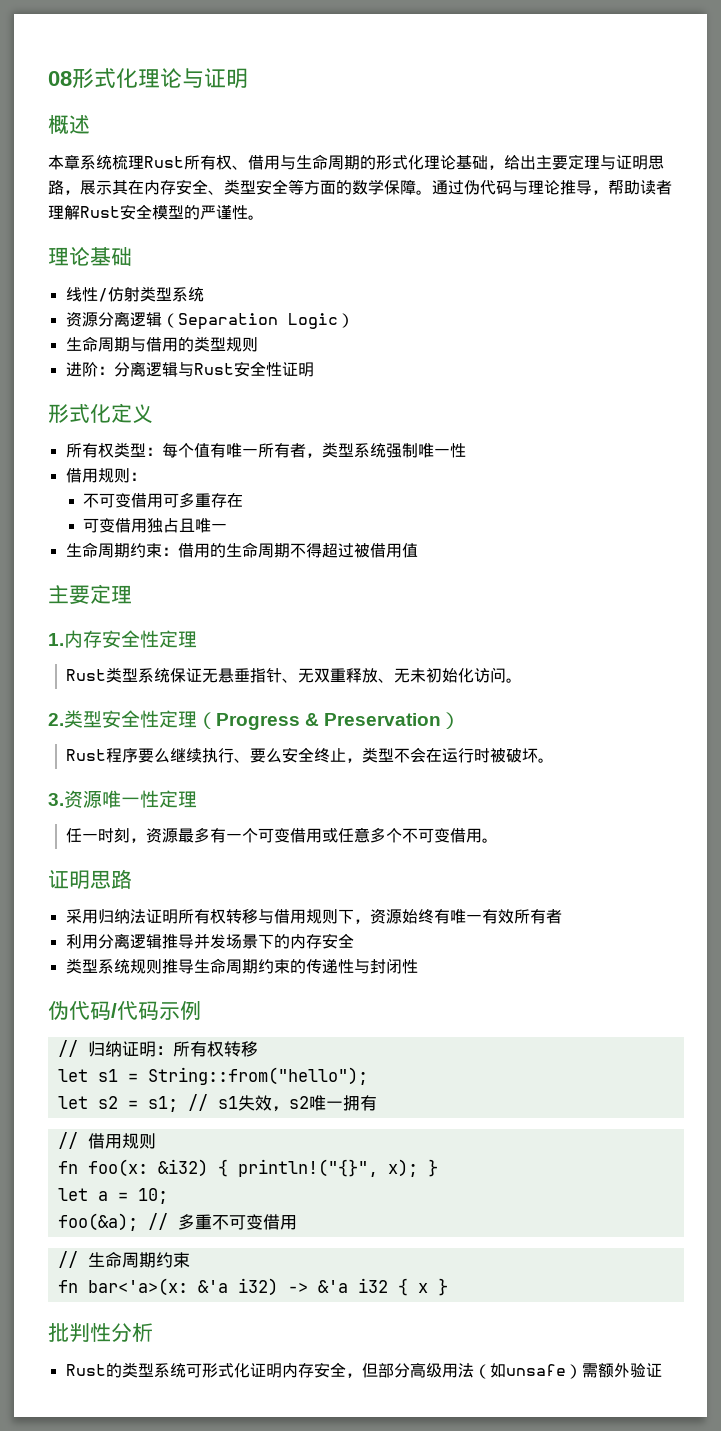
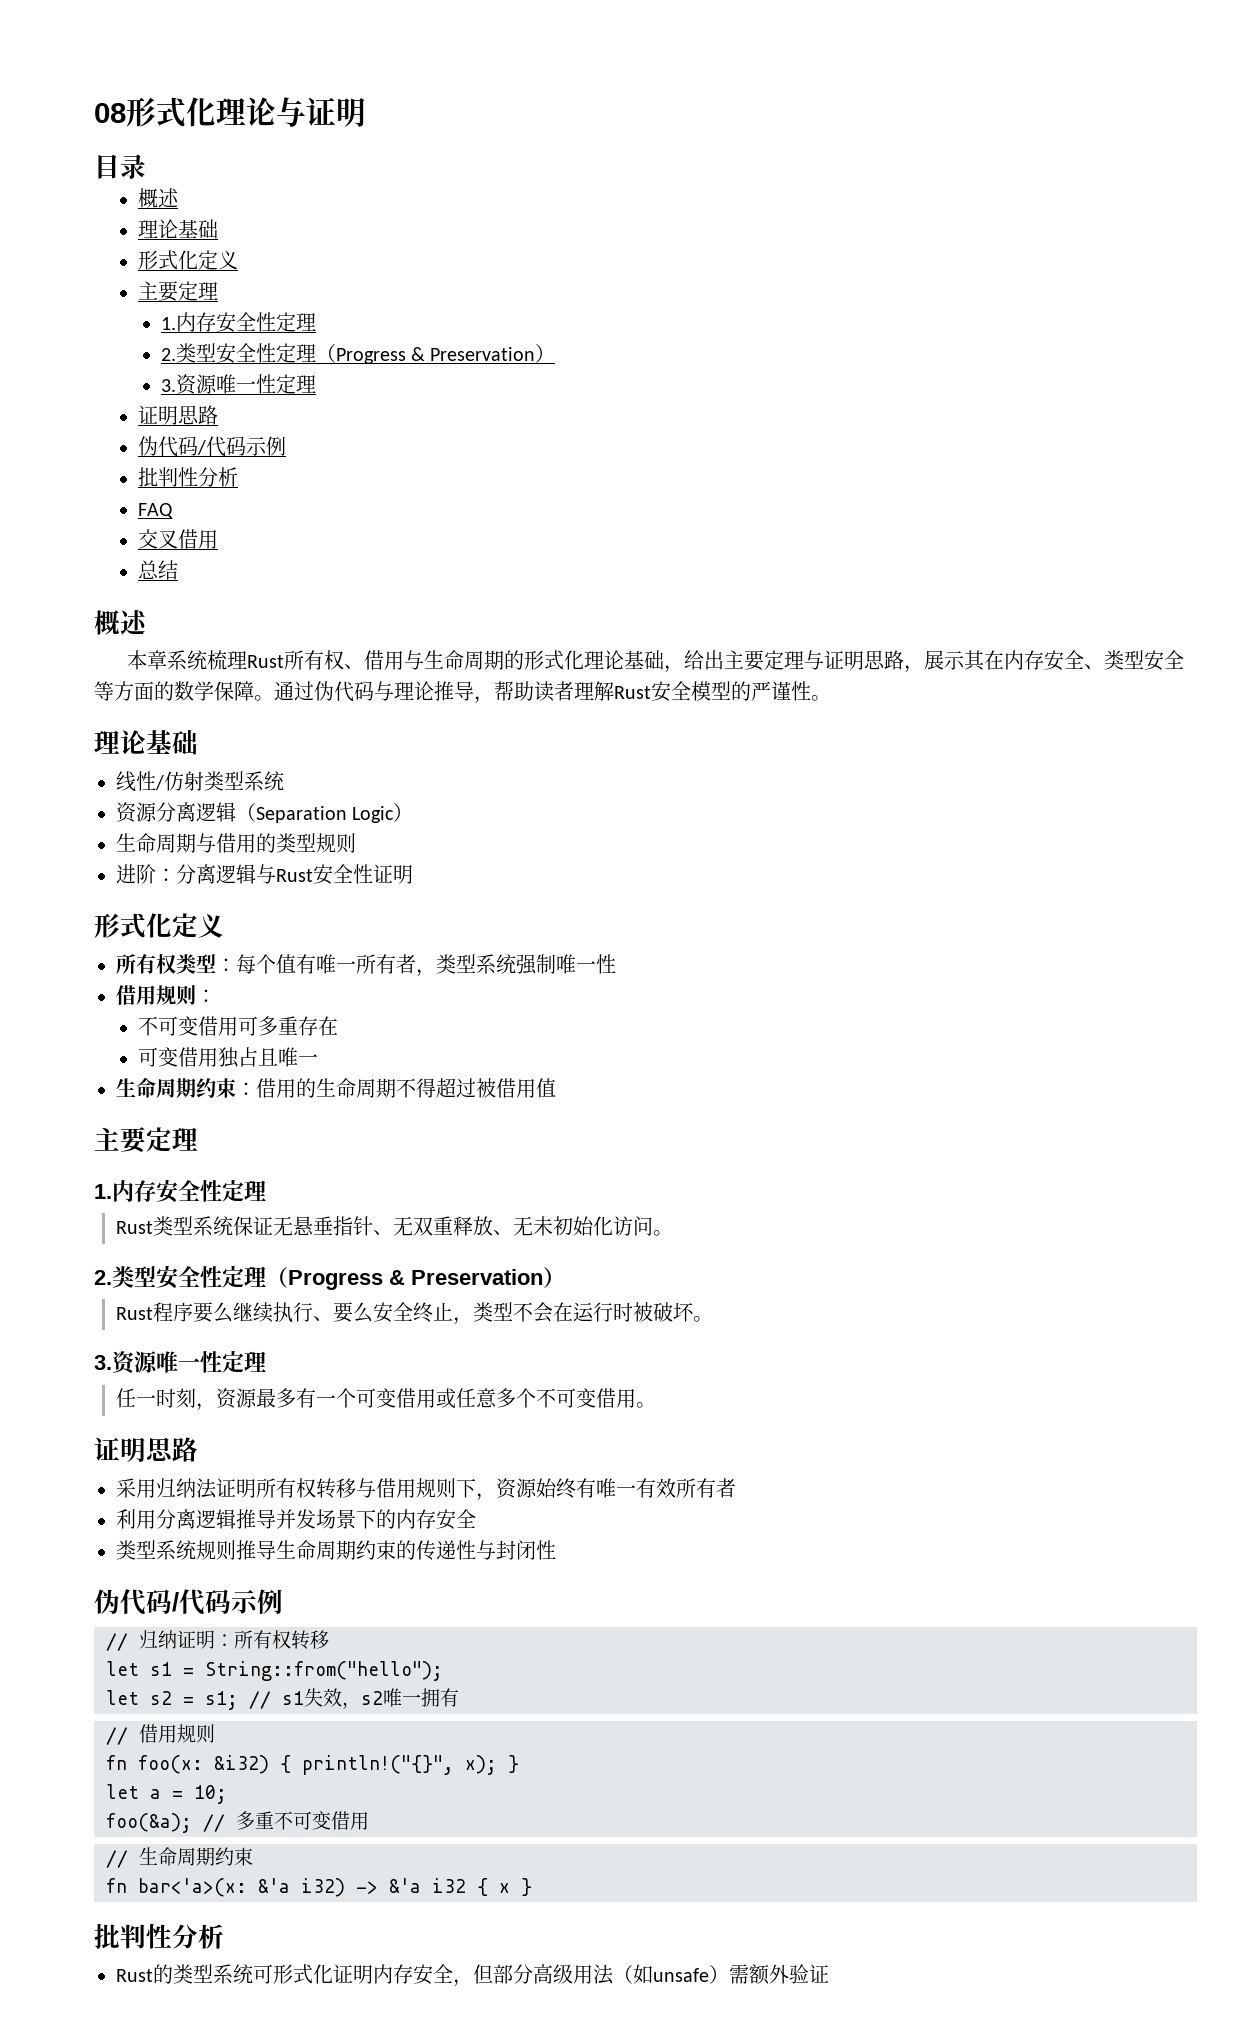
+ 目录
+ 概述
+ 理论基础
+ 形式化定义
+ 主要定理
+ 1.内存安全性定理
+ 2.类型安全性定理（Progress & Preservation）
+ 3.资源唯一性定理
+ 证明思路
+ 伪代码/代码示例
+ 批判性分析
+ FAQ
+ 交叉借用
+ 总结

